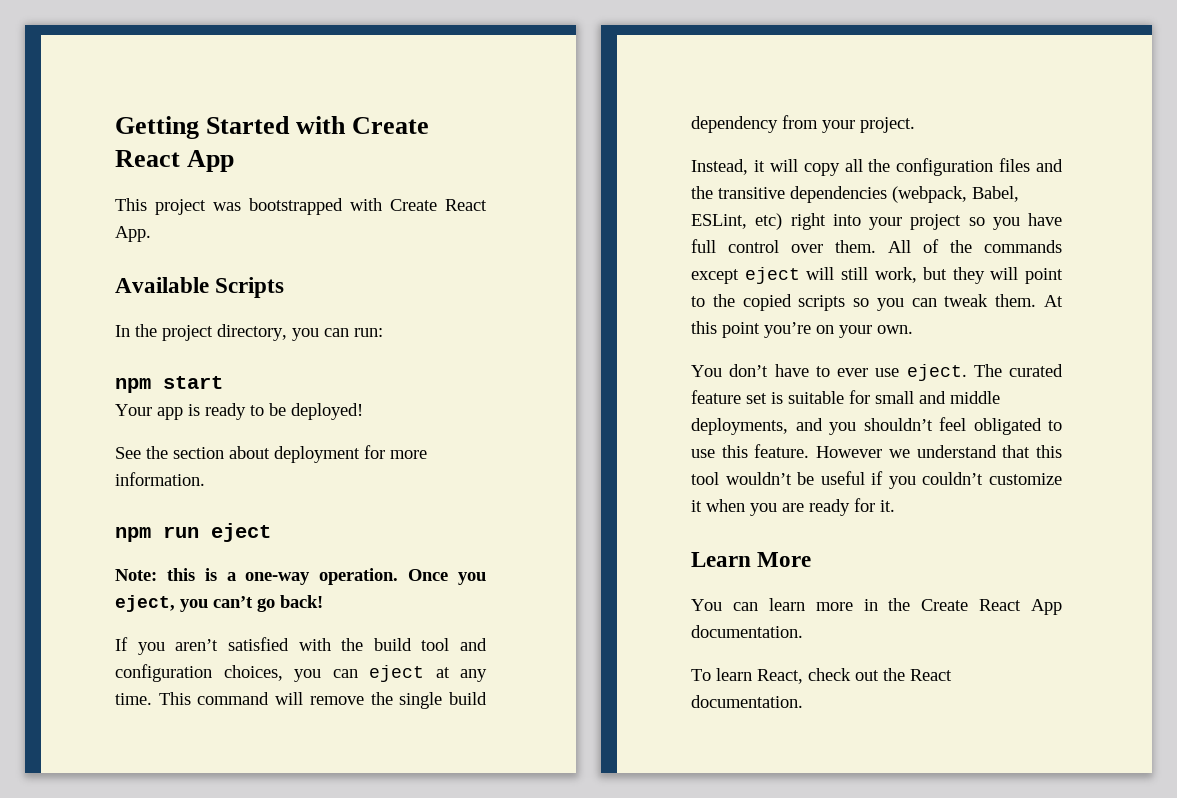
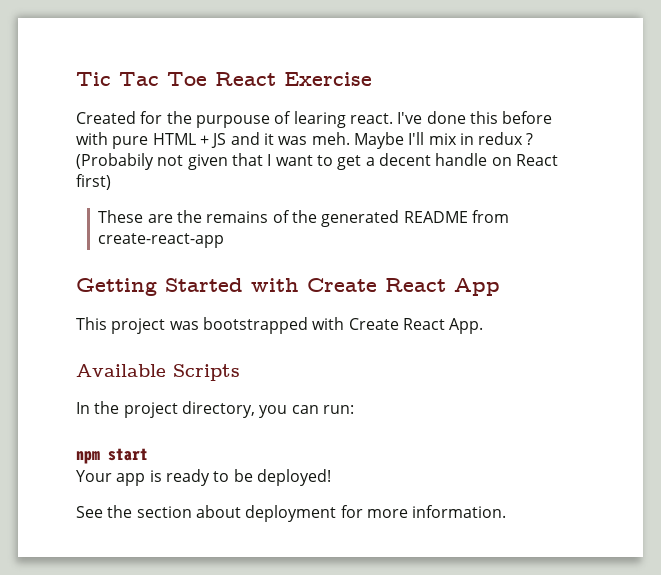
+ Tic Tac Toe React Exercise
+ Created for the purpouse of learing react. I've done this before with pure HTML + JS and it was meh. Maybe I'll mix in redux ? (Probabily not given that I want to get a decent handle on React first)
+ These are the remains of the generated README from create-react-app
- npm run eject
- Note: this is a one-way operation. Once you eject, you can’t go back!
- If you aren’t satisfied with the build tool and configuration choices, you can eject at any time. This command will remove the single build dependency from your project.
- Instead, it will copy all the configuration files and the transitive dependencies (webpack, Babel, ESLint, etc) right into your project so you have full control over them. All of the commands except eject will still work, but they will point to the copied scripts so you can tweak them. At this point you’re on your own.
- You don’t have to ever use eject. The curated feature set is suitable for small and middle deployments, and you shouldn’t feel obligated to use this feature. However we understand that this tool wouldn’t be useful if you couldn’t customize it when you are ready for it.
- Learn More
- You can learn more in the Create React App documentation.
- To learn React, check out the React documentation.

